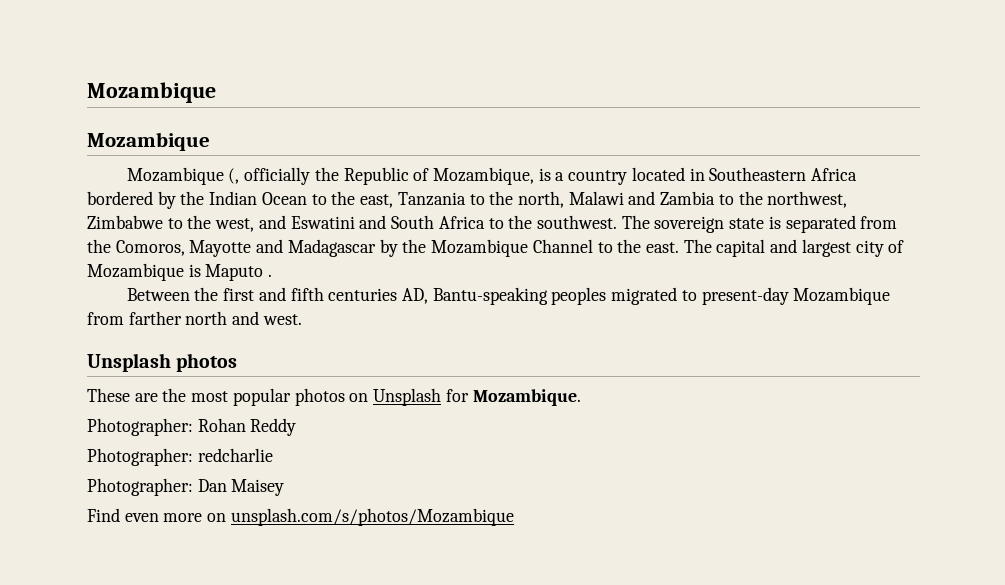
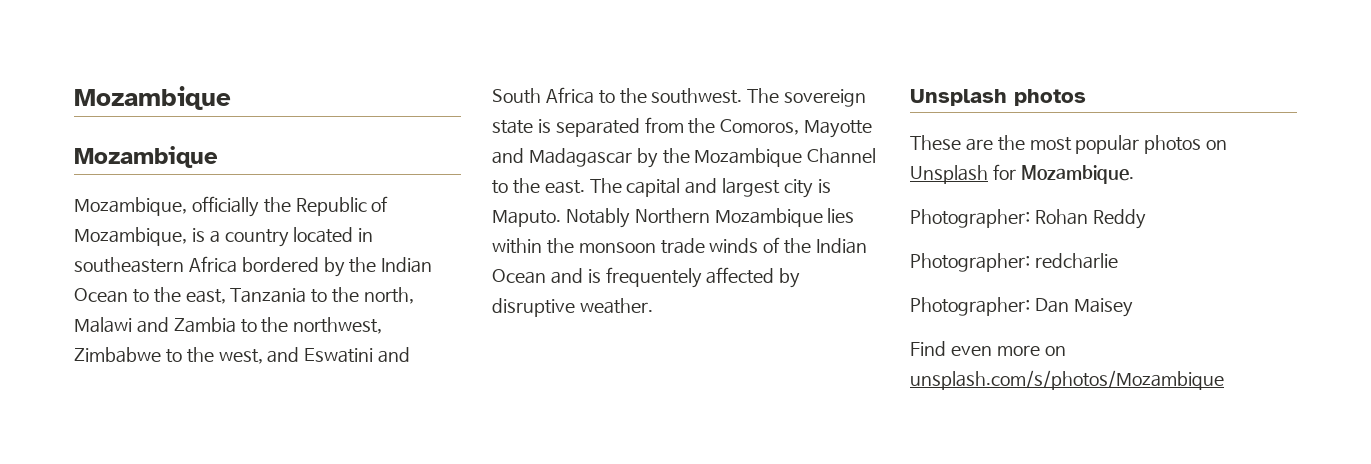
- Mozambique (, officially the Republic of Mozambique, is a country located in Southeastern Africa bordered by the Indian Ocean to the east, Tanzania to the north, Malawi and Zambia to the northwest, Zimbabwe to the west, and Eswatini and South Africa to the southwest.
+ Mozambique, officially the Republic of Mozambique, is a country located in southeastern Africa bordered by the Indian Ocean to the east, Tanzania to the north, Malawi and Zambia to the northwest, Zimbabwe to the west, and Eswatini and South Africa to the southwest.
- The capital and largest city of Mozambique is Maputo .
- Between the first and fifth centuries AD, Bantu-speaking peoples migrated to present-day Mozambique from farther north and west.
+ The capital and largest city is Maputo. Notably Northern Mozambique lies within the monsoon trade winds of the Indian Ocean and is frequentely affected by disruptive weather.

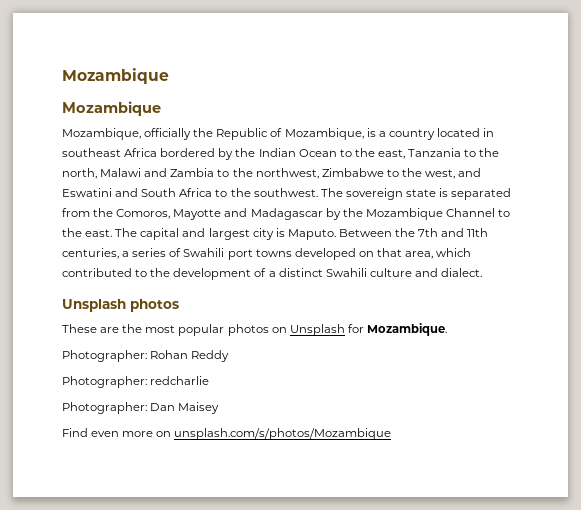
- Mozambique, officially the Republic of Mozambique, is a country located in southeastern Africa bordered by the Indian Ocean to the east, Tanzania to the north, Malawi and Zambia to the northwest, Zimbabwe to the west, and Eswatini and South Africa to the southwest.
+ Mozambique, officially the Republic of Mozambique, is a country located in southeast Africa bordered by the Indian Ocean to the east, Tanzania to the north, Malawi and Zambia to the northwest, Zimbabwe to the west, and Eswatini and South Africa to the southwest.
- Notably Northern Mozambique lies within the monsoon trade winds of the Indian Ocean and is frequentely affected by disruptive weather.
+ Between the 7th and 11th centuries, a series of Swahili port towns developed on that area, which contributed to the development of a distinct Swahili culture and dialect.

